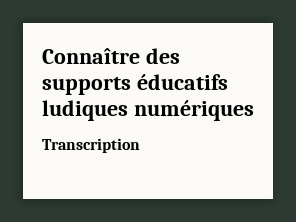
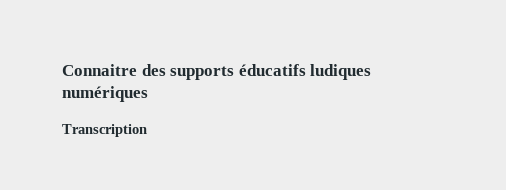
- Connaître des supports éducatifs ludiques numériques
+ Connaitre des supports éducatifs ludiques numériques

